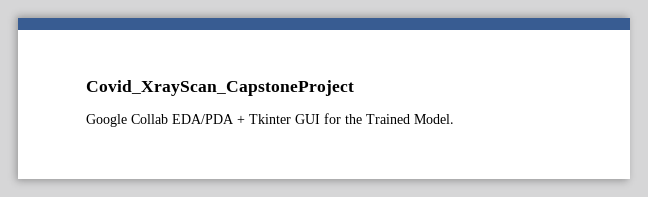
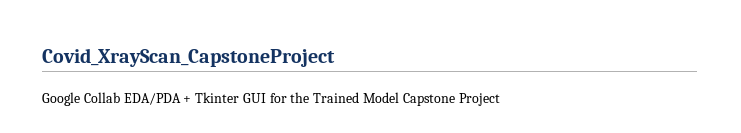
- Google Collab EDA/PDA + Tkinter GUI for the Trained Model.
+ Google Collab EDA/PDA + Tkinter GUI for the Trained Model Capstone Project

